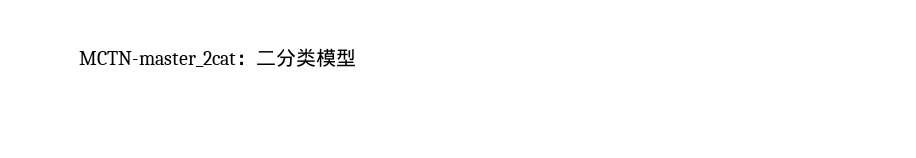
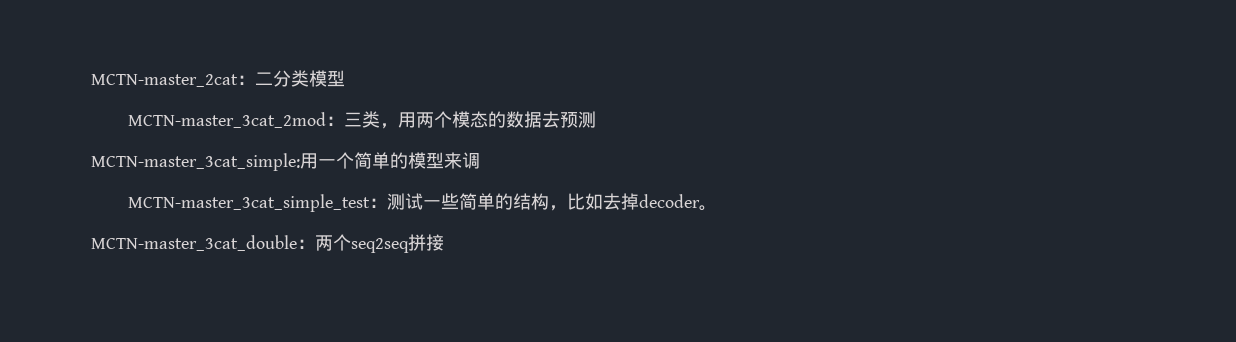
+ MCTN-master_3cat_2mod：三类，用两个模态的数据去预测
+ MCTN-master_3cat_simple:用一个简单的模型来调
+ MCTN-master_3cat_simple_test：测试一些简单的结构，比如去掉decoder。
+ MCTN-master_3cat_double：两个seq2seq拼接

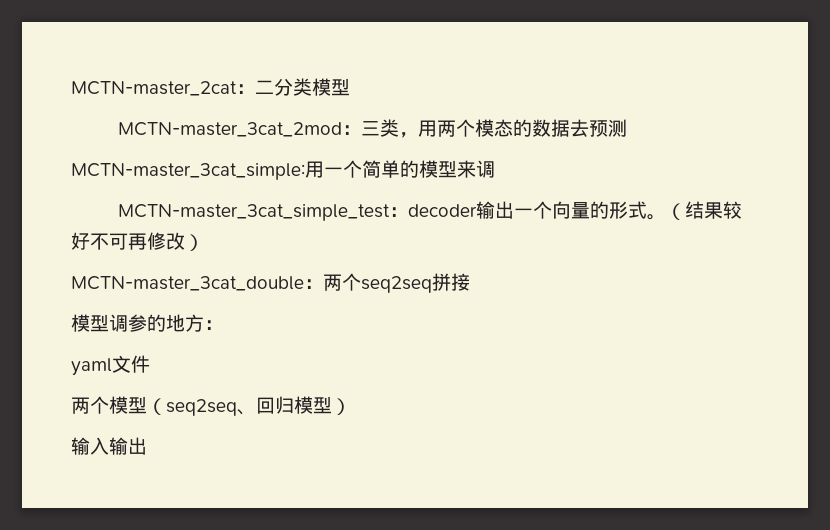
- MCTN-master_3cat_simple_test：测试一些简单的结构，比如去掉decoder。
+ MCTN-master_3cat_simple_test：decoder输出一个向量的形式。（结果较好不可再修改）
+ 模型调参的地方：
+ yaml文件
+ 两个模型（seq2seq、回归模型）
+ 输入输出

